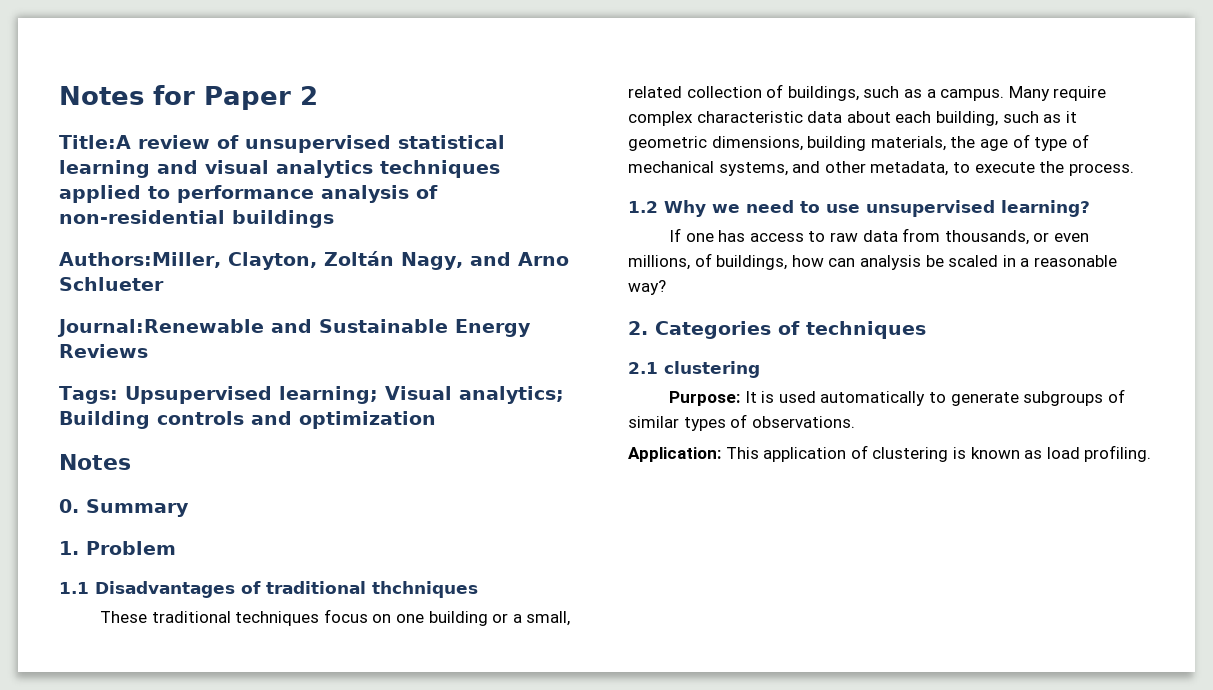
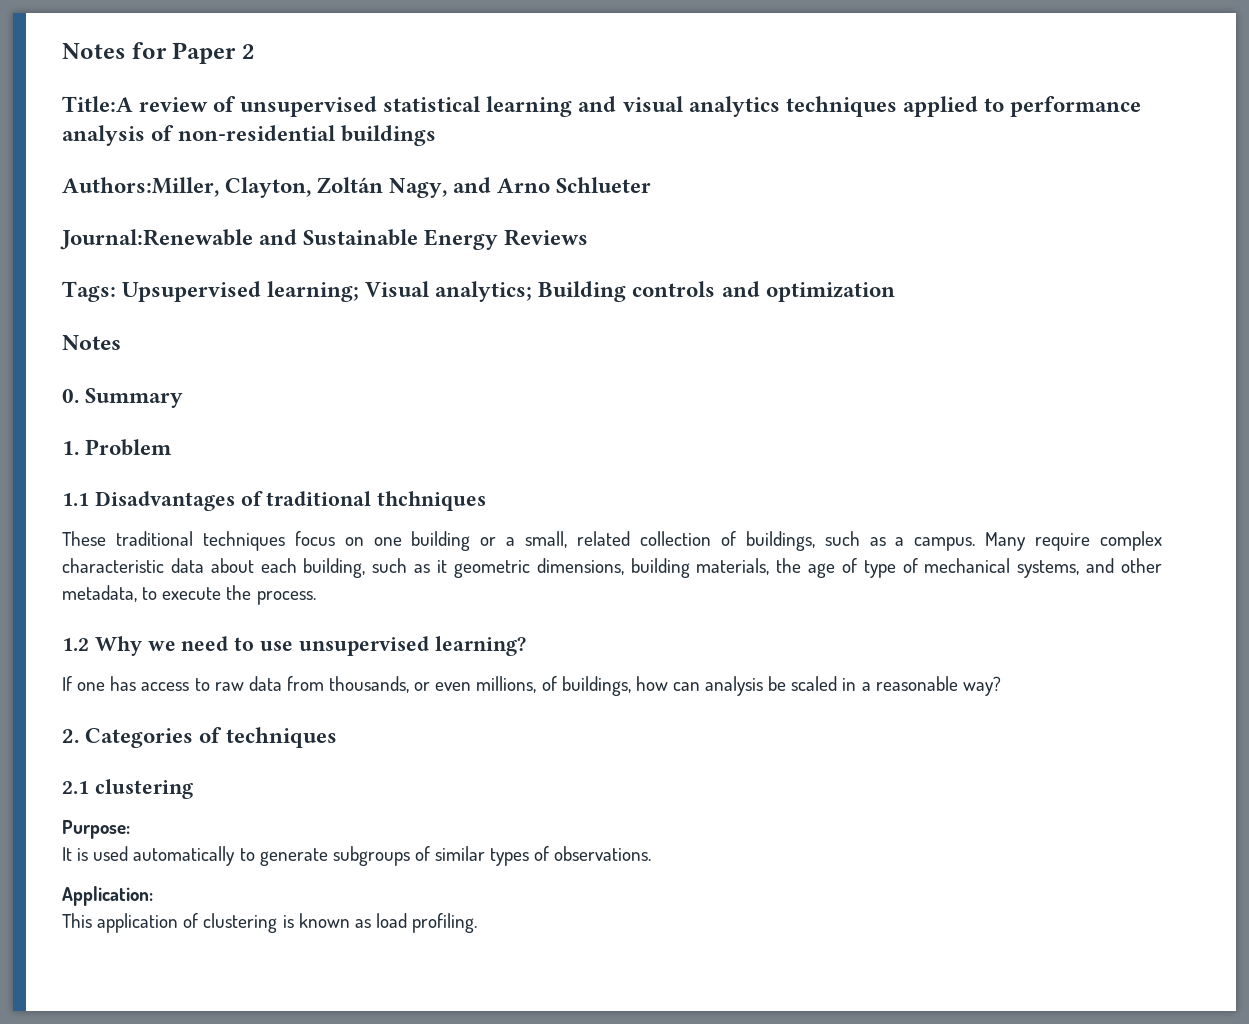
- Purpose: It is used automatically to generate subgroups of similar types of observations.
+ Purpose:
+ It is used automatically to generate subgroups of similar types of observations.
- Application: This application of clustering is known as load profiling.
+ Application:
+ This application of clustering is known as load profiling.

